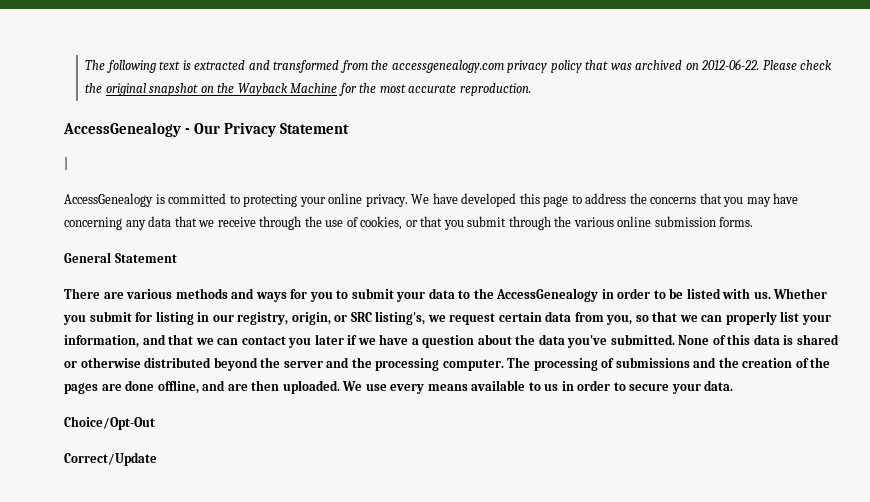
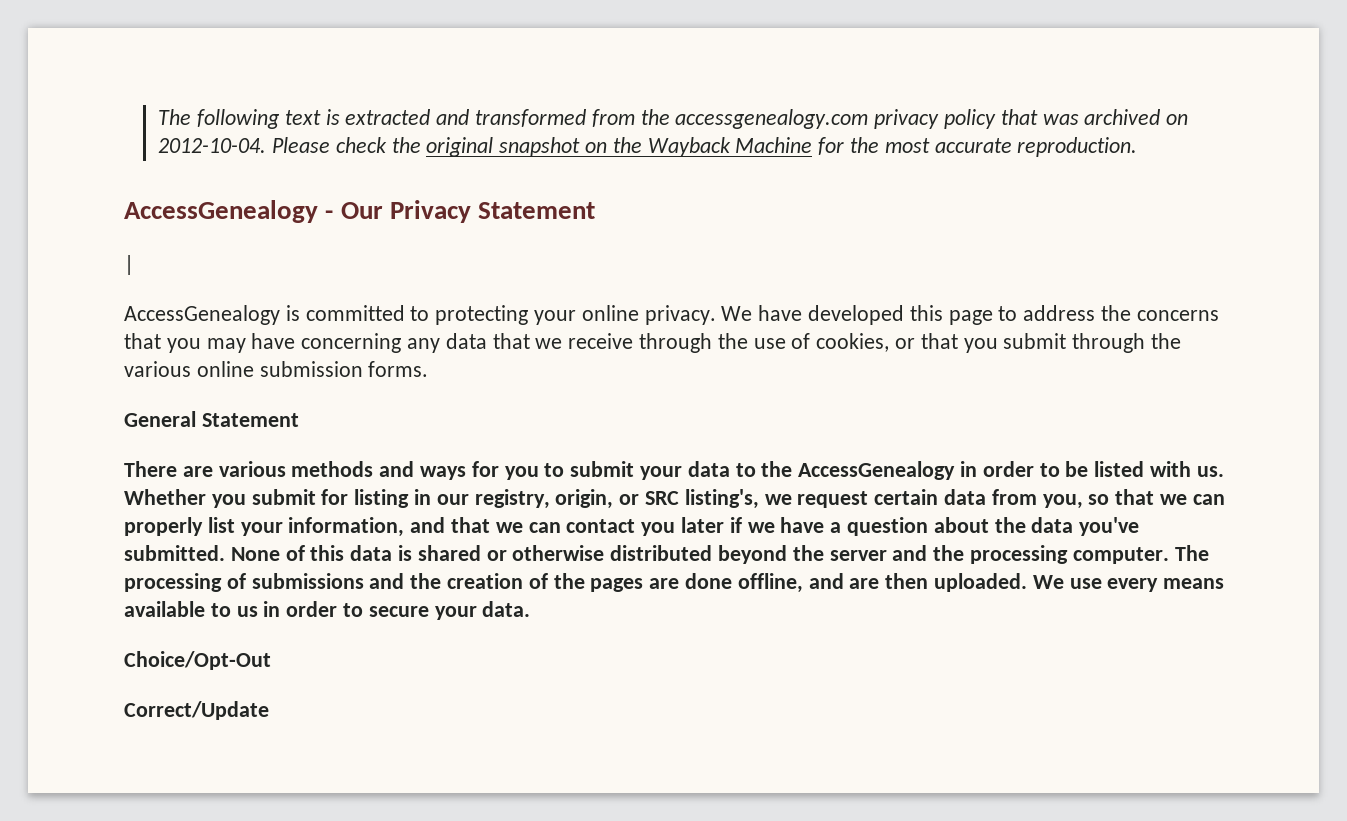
- The following text is extracted and transformed from the accessgenealogy.com privacy policy that was archived on 2012-06-22.
+ The following text is extracted and transformed from the accessgenealogy.com privacy policy that was archived on 2012-10-04.

